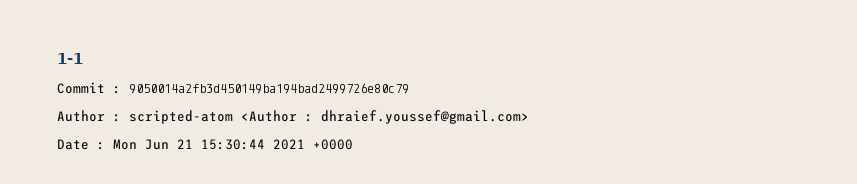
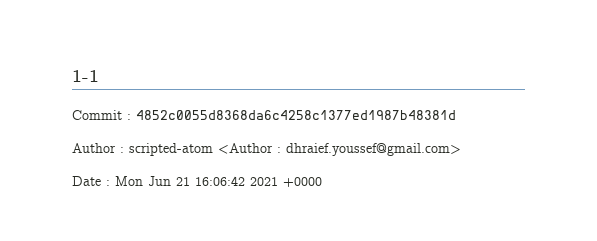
- Commit : 9050014a2fb3d450149ba194bad2499726e80c79
+ Commit : 4852c0055d8368da6c4258c1377ed1987b48381d
- Date : Mon Jun 21 15:30:44 2021 +0000
+ Date : Mon Jun 21 16:06:42 2021 +0000

